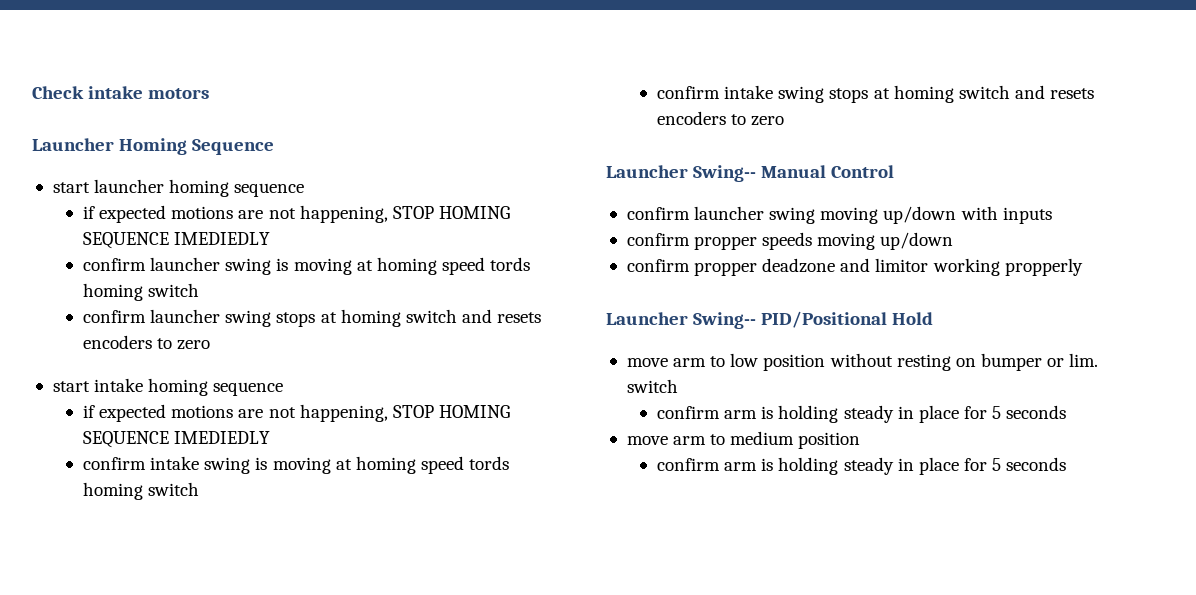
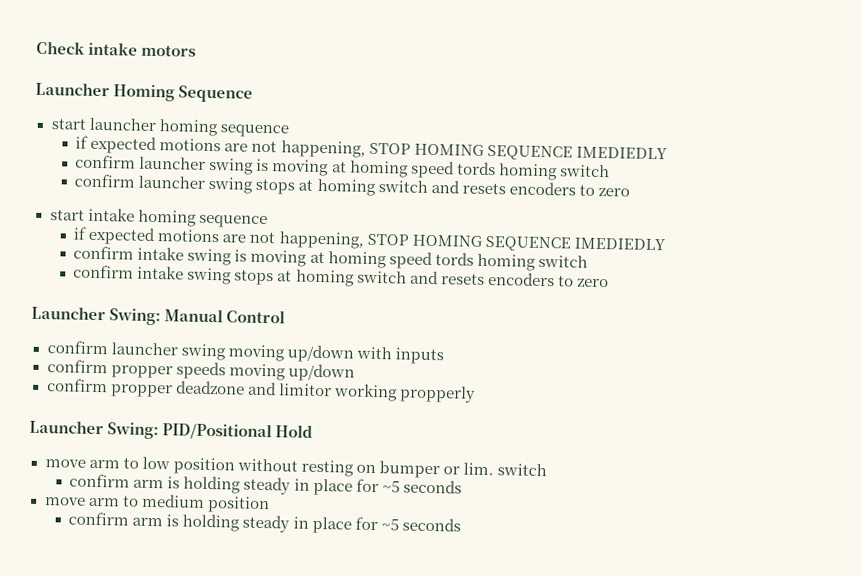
- Launcher Swing-- Manual Control
+ Launcher Swing: Manual Control
- Launcher Swing-- PID/Positional Hold
+ Launcher Swing: PID/Positional Hold
  move arm to low position without resting on bumper or lim. switch
- confirm arm is holding steady in place for 5 seconds
+ confirm arm is holding steady in place for ~5 seconds
  move arm to medium position
- confirm arm is holding steady in place for 5 seconds
+ confirm arm is holding steady in place for ~5 seconds

